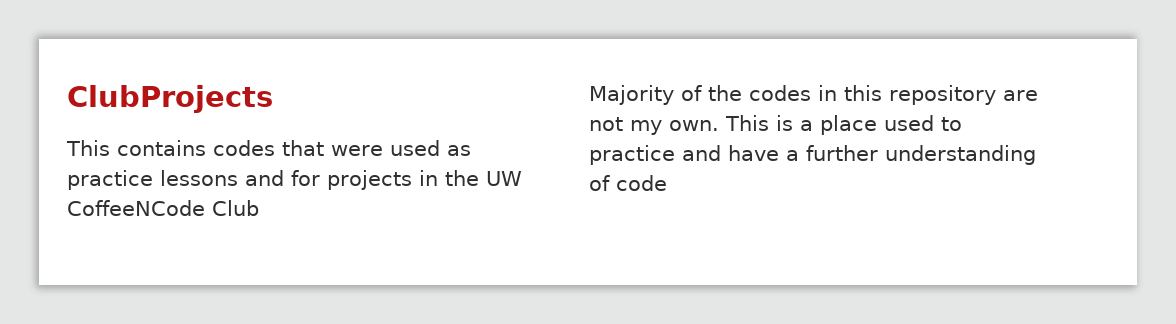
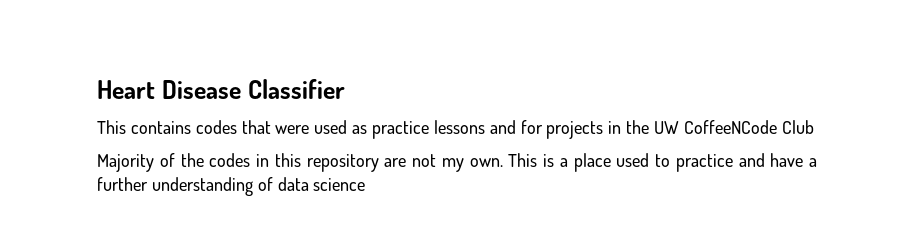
- ClubProjects
+ Heart Disease Classifier
- This is a place used to practice and have a further understanding of code
+ This is a place used to practice and have a further understanding of data science

